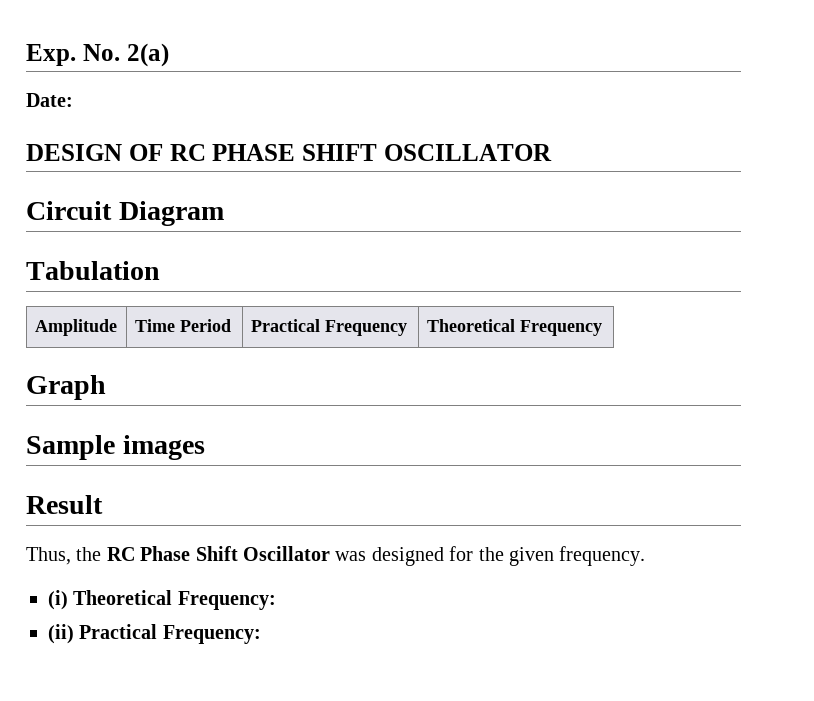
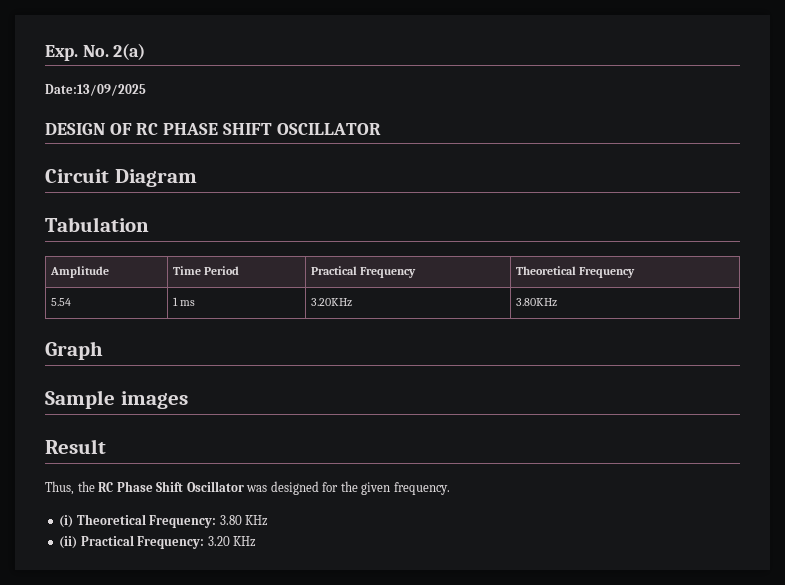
- Date:
+ Date:13/09/2025
+ 5.54 | 1 ms | 3.20KHz | 3.80KHz
- (i) Theoretical Frequency:
+ (i) Theoretical Frequency: 3.80 KHz
- (ii) Practical Frequency:
+ (ii) Practical Frequency: 3.20 KHz

